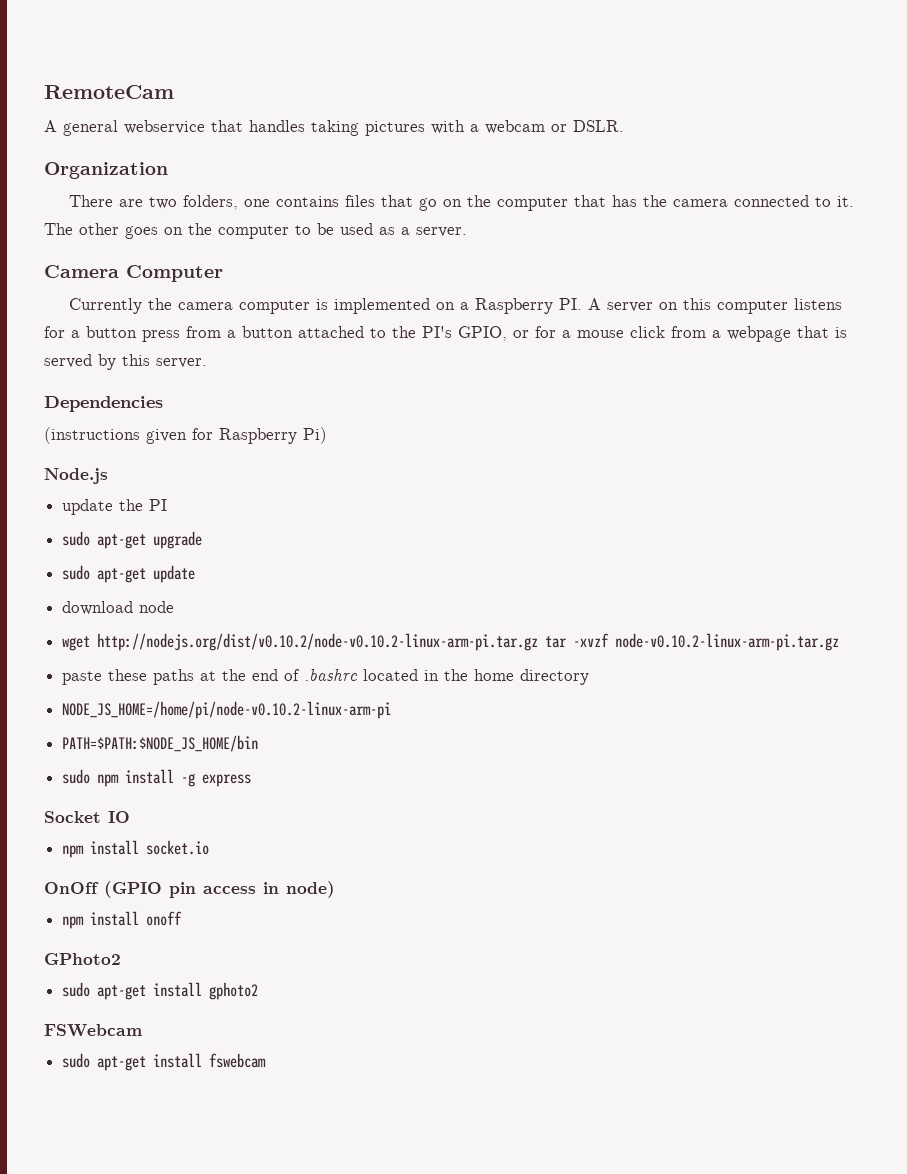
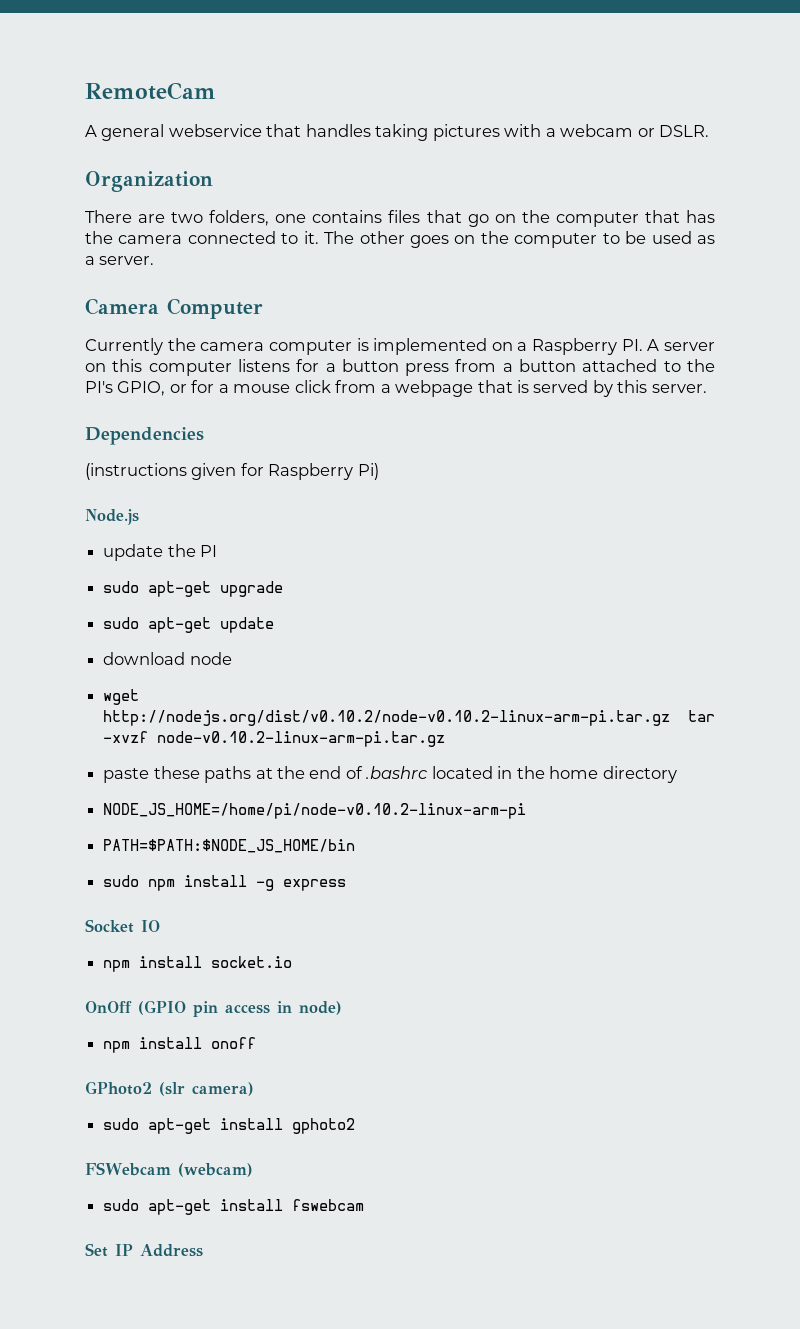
- GPhoto2
+ GPhoto2 (slr camera)
- FSWebcam
+ FSWebcam (webcam)
+ Set IP Address

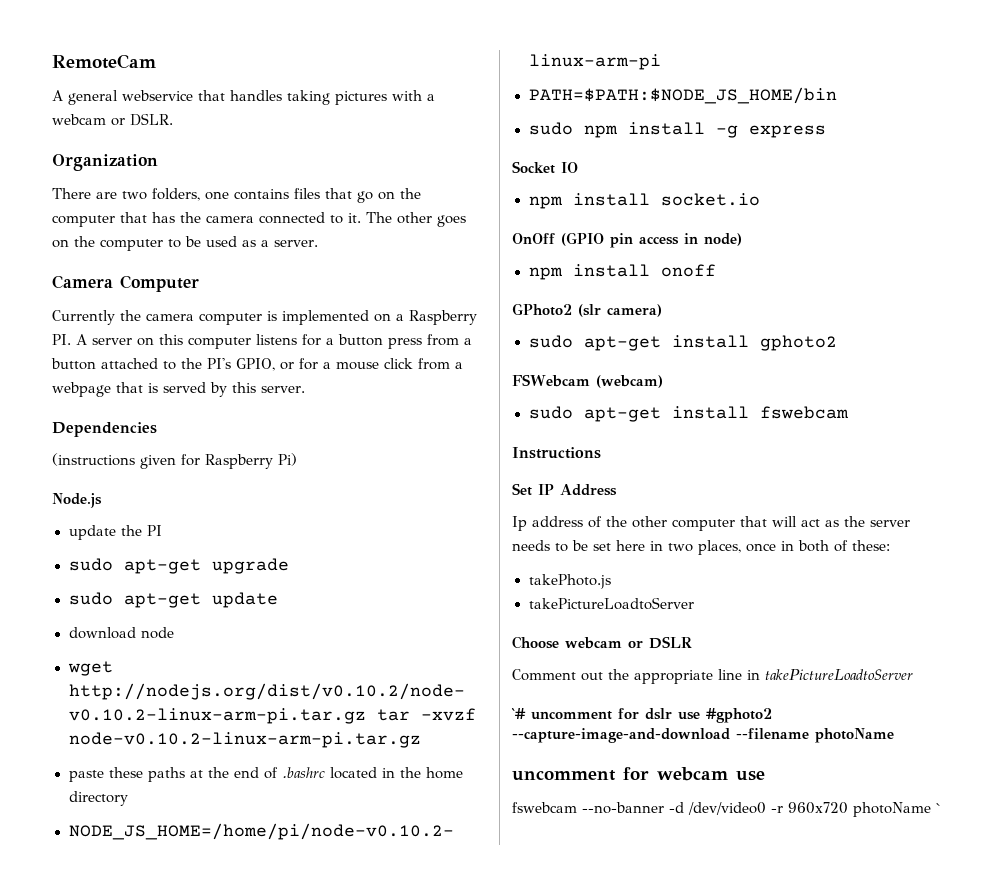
+ Instructions
+ Ip address of the other computer that will act as the server needs to be set here in two places, once in both of these:
+ takePhoto.js
+ takePictureLoadtoServer
+ Choose webcam or DSLR
+ Comment out the appropriate line in takePictureLoadtoServer
+ `# uncomment for dslr use #gphoto2 --capture-image-and-download --filename photoName
+ uncomment for webcam use
+ fswebcam --no-banner -d /dev/video0 -r 960x720 photoName `

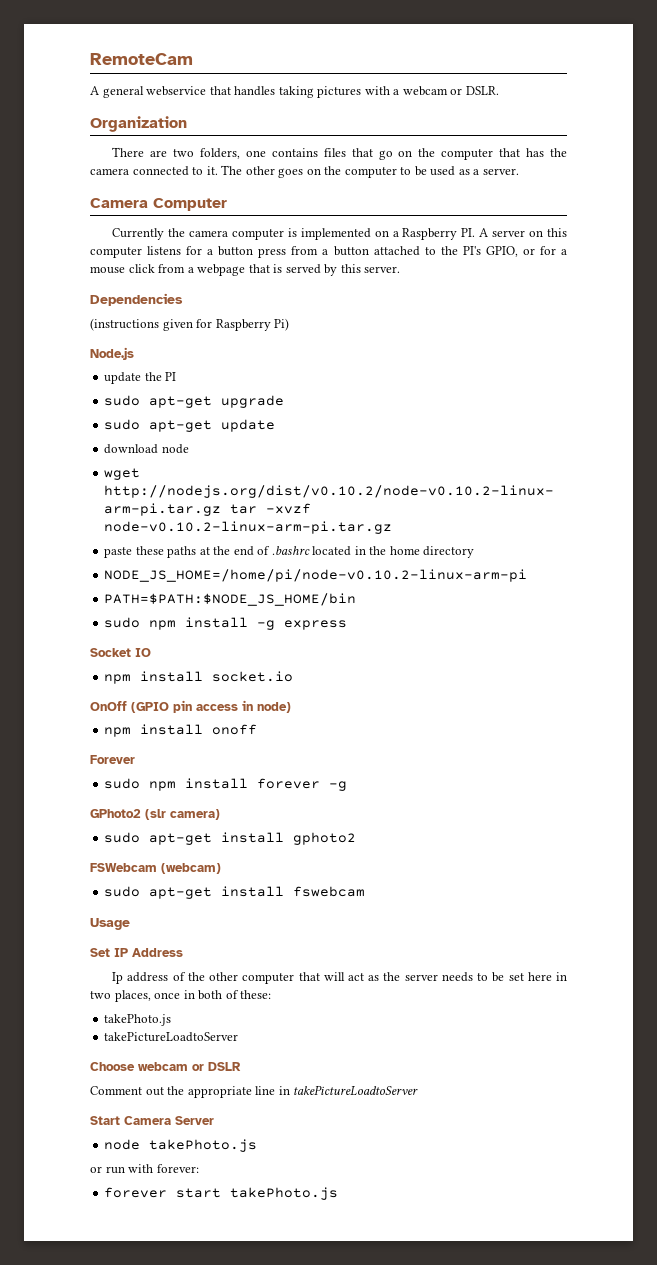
+ Forever
+ sudo npm install forever -g
- Instructions
+ Usage
- `# uncomment for dslr use #gphoto2 --capture-image-and-download --filename photoName
- uncomment for webcam use
- fswebcam --no-banner -d /dev/video0 -r 960x720 photoName `
+ Start Camera Server
+ node takePhoto.js
+ or run with forever:
+ forever start takePhoto.js

